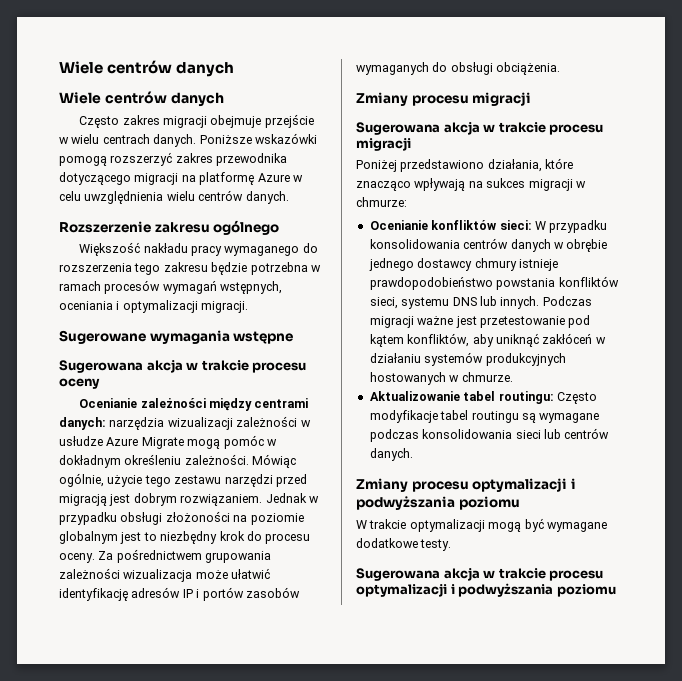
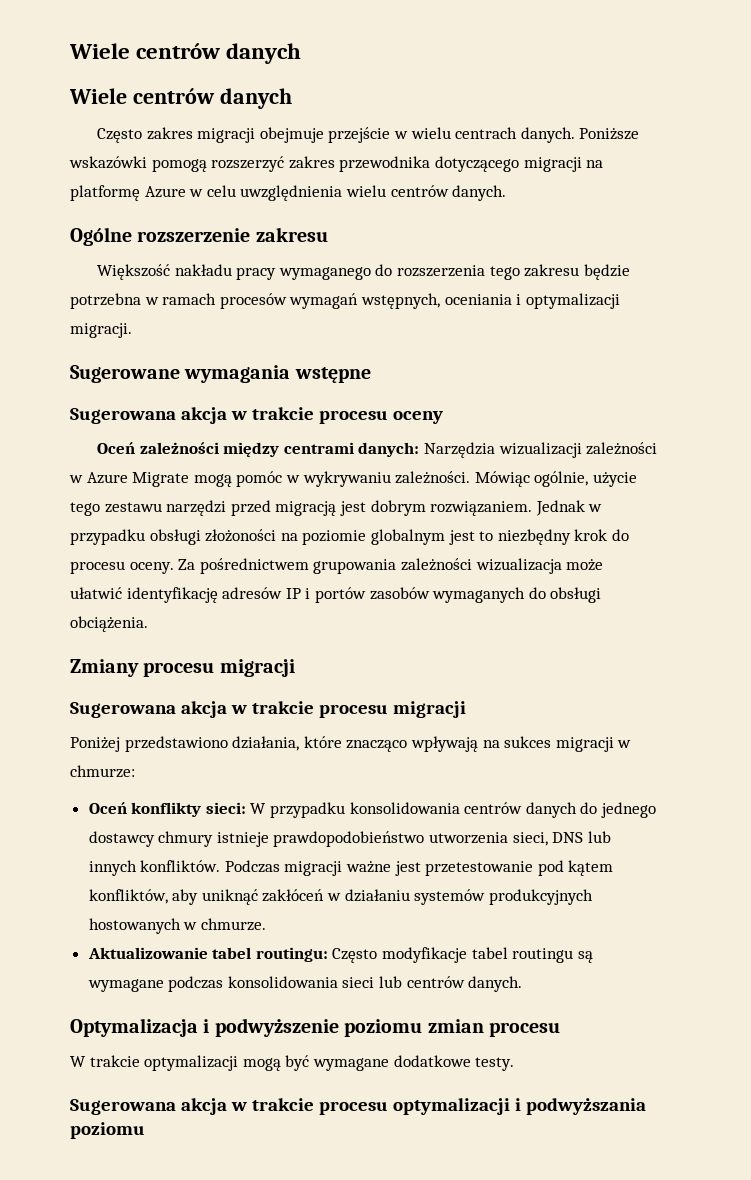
- Rozszerzenie zakresu ogólnego
+ Ogólne rozszerzenie zakresu
- Ocenianie zależności między centrami danych: narzędzia wizualizacji zależności w usłudze Azure Migrate mogą pomóc w dokładnym określeniu zależności.
+ Oceń zależności między centrami danych: Narzędzia wizualizacji zależności w Azure Migrate mogą pomóc w wykrywaniu zależności.
- Ocenianie konfliktów sieci: W przypadku konsolidowania centrów danych w obrębie jednego dostawcy chmury istnieje prawdopodobieństwo powstania konfliktów sieci, systemu DNS lub innych.
+ Oceń konflikty sieci: W przypadku konsolidowania centrów danych do jednego dostawcy chmury istnieje prawdopodobieństwo utworzenia sieci, DNS lub innych konfliktów.
- Zmiany procesu optymalizacji i podwyższania poziomu
+ Optymalizacja i podwyższenie poziomu zmian procesu

